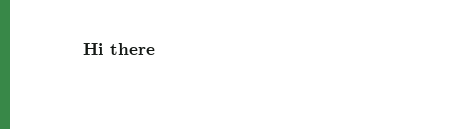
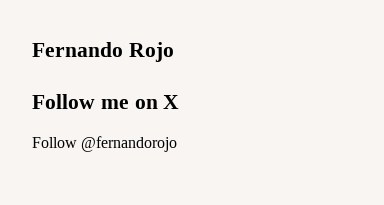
- Hi there
+ Fernando Rojo
+ Follow me on X
+ Follow @fernandorojo

